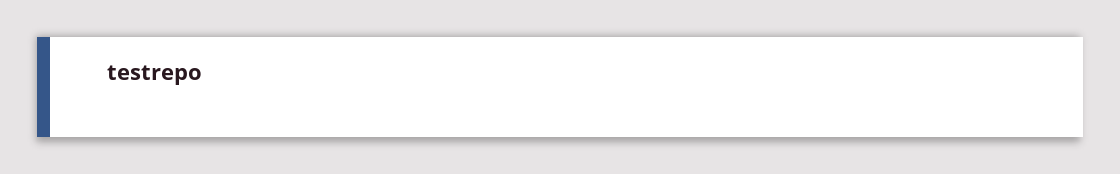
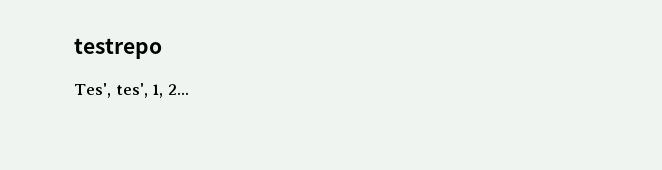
+ Tes', tes', 1, 2...

